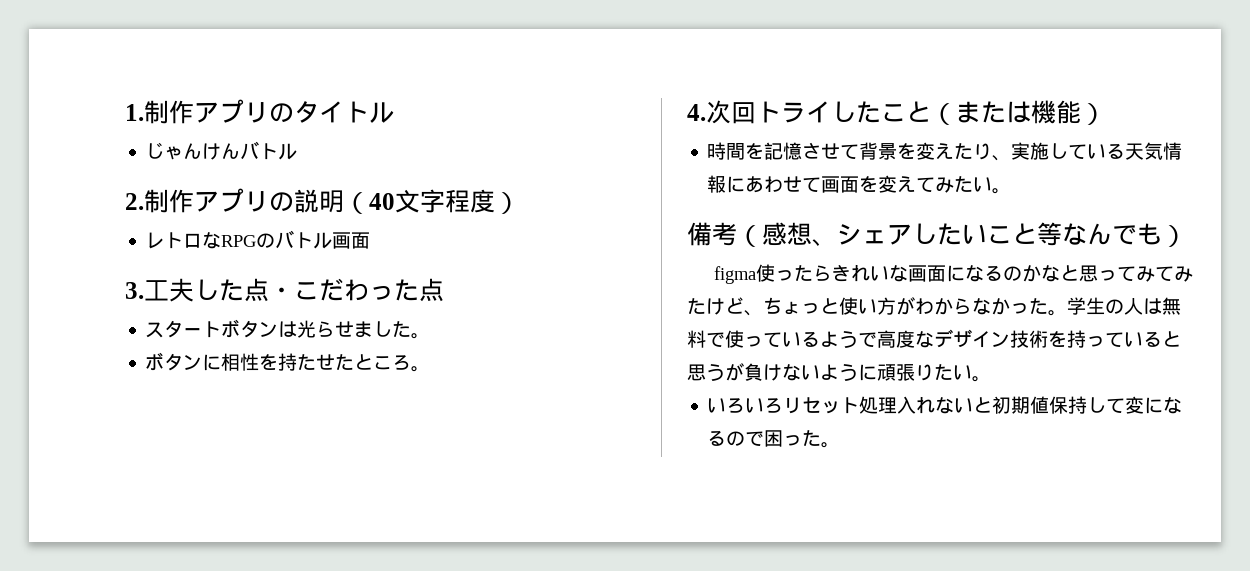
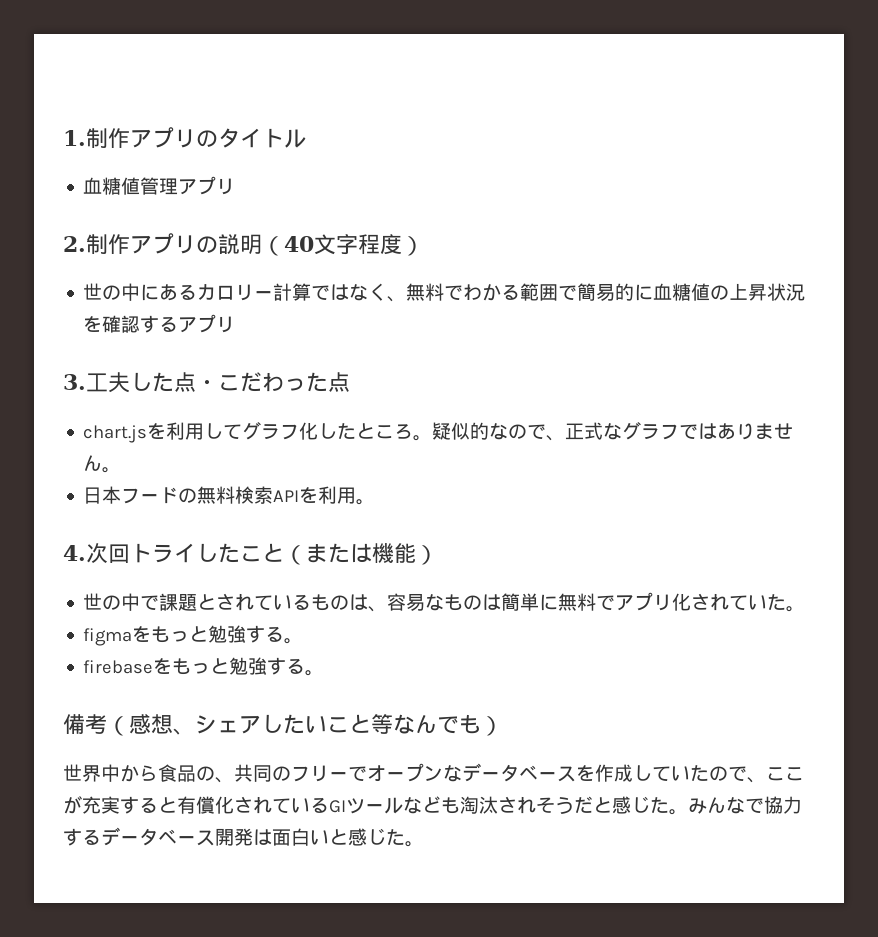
- じゃんけんバトル
+ 血糖値管理アプリ
- レトロなRPGのバトル画面
+ 世の中にあるカロリー計算ではなく、無料でわかる範囲で簡易的に血糖値の上昇状況を確認するアプリ
- スタートボタンは光らせました。
- ボタンに相性を持たせたところ。
+ chart.jsを利用してグラフ化したところ。疑似的なので、正式なグラフではありません。
+ 日本フードの無料検索APIを利用。
- 時間を記憶させて背景を変えたり、実施している天気情報にあわせて画面を変えてみたい。
+ 世の中で課題とされているものは、容易なものは簡単に無料でアプリ化されていた。
+ figmaをもっと勉強する。
+ firebaseをもっと勉強する。
- figma使ったらきれいな画面になるのかなと思ってみてみたけど、ちょっと使い方がわからなかった。学生の人は無料で使っているようで高度なデザイン技術を持っていると思うが負けないように頑張りたい。
- いろいろリセット処理入れないと初期値保持して変になるので困った。
+ 世界中から食品の、共同のフリーでオープンなデータベースを作成していたので、ここが充実すると有償化されているGIツールなども淘汰されそうだと感じた。みんなで協力するデータベース開発は面白いと感じた。

